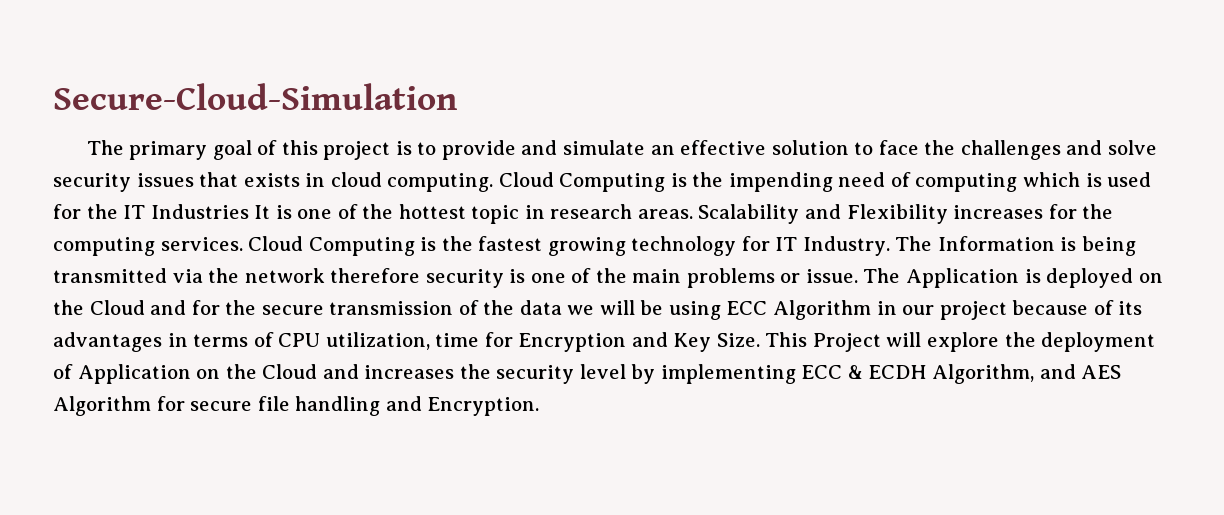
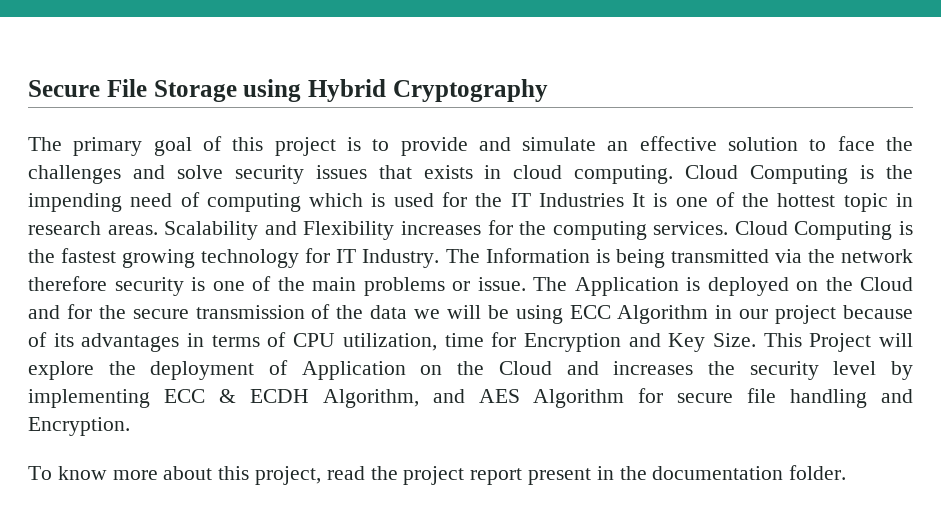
- Secure-Cloud-Simulation
+ Secure File Storage using Hybrid Cryptography
+ To know more about this project, read the project report present in the documentation folder.

